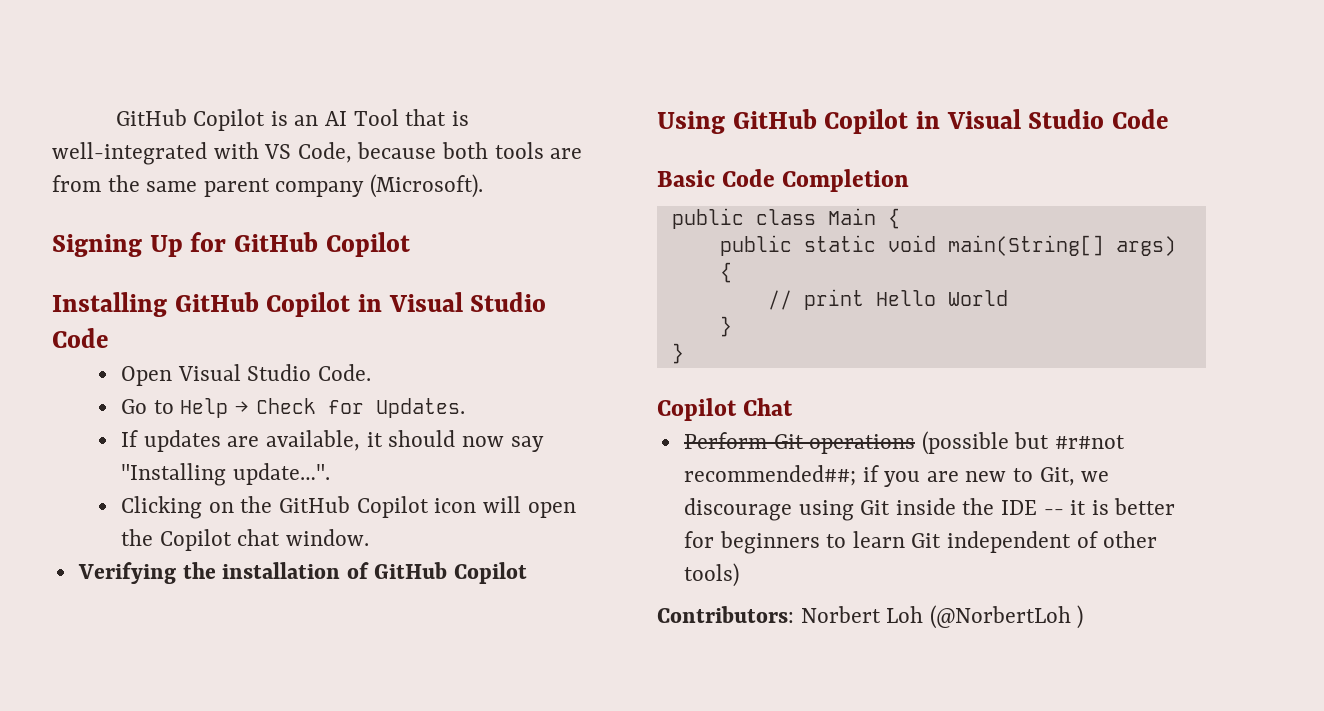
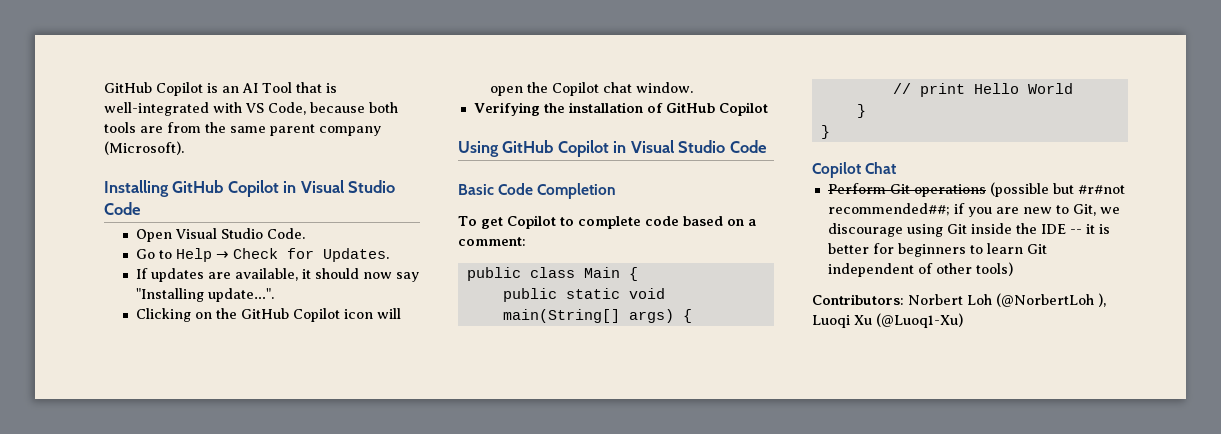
- Signing Up for GitHub Copilot
+ To get Copilot to complete code based on a comment:
- Contributors: Norbert Loh (@NorbertLoh )
+ Contributors: Norbert Loh (@NorbertLoh ), Luoqi Xu (@Luoq1-Xu)

